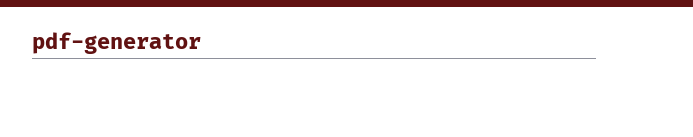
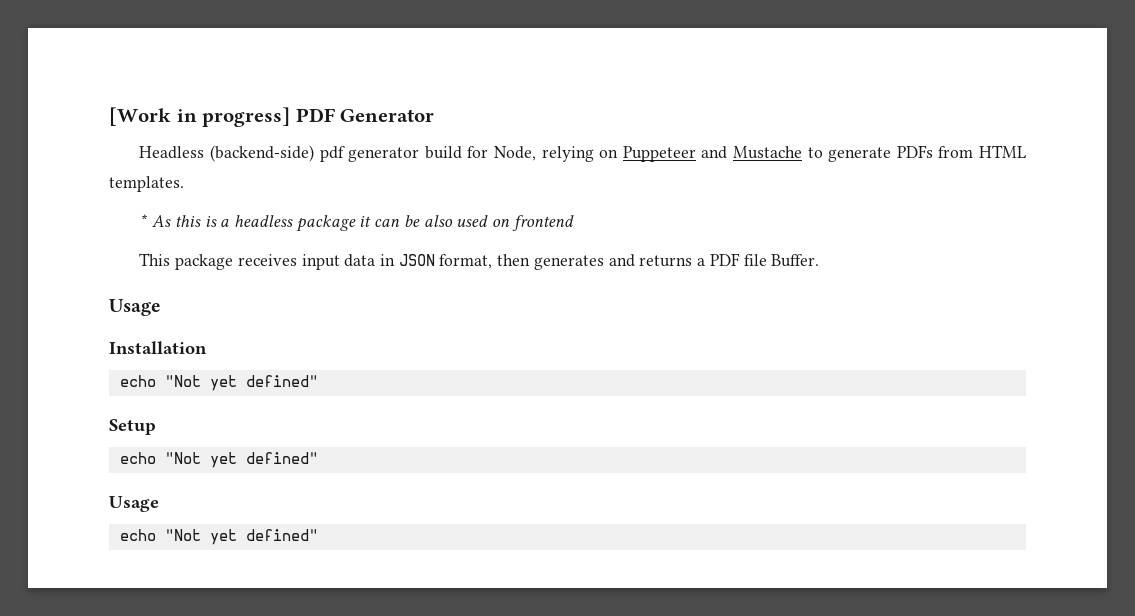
- pdf-generator
+ [Work in progress] PDF Generator
+ Headless (backend-side) pdf generator build for Node, relying on Puppeteer and Mustache to generate PDFs from HTML templates.
+ * As this is a headless package it can be also used on frontend
+ This package receives input data in JSON format, then generates and returns a PDF file Buffer.
+ Usage
+ Installation
+ echo "Not yet defined"
+ Setup
+ echo "Not yet defined"
+ Usage
+ echo "Not yet defined"

